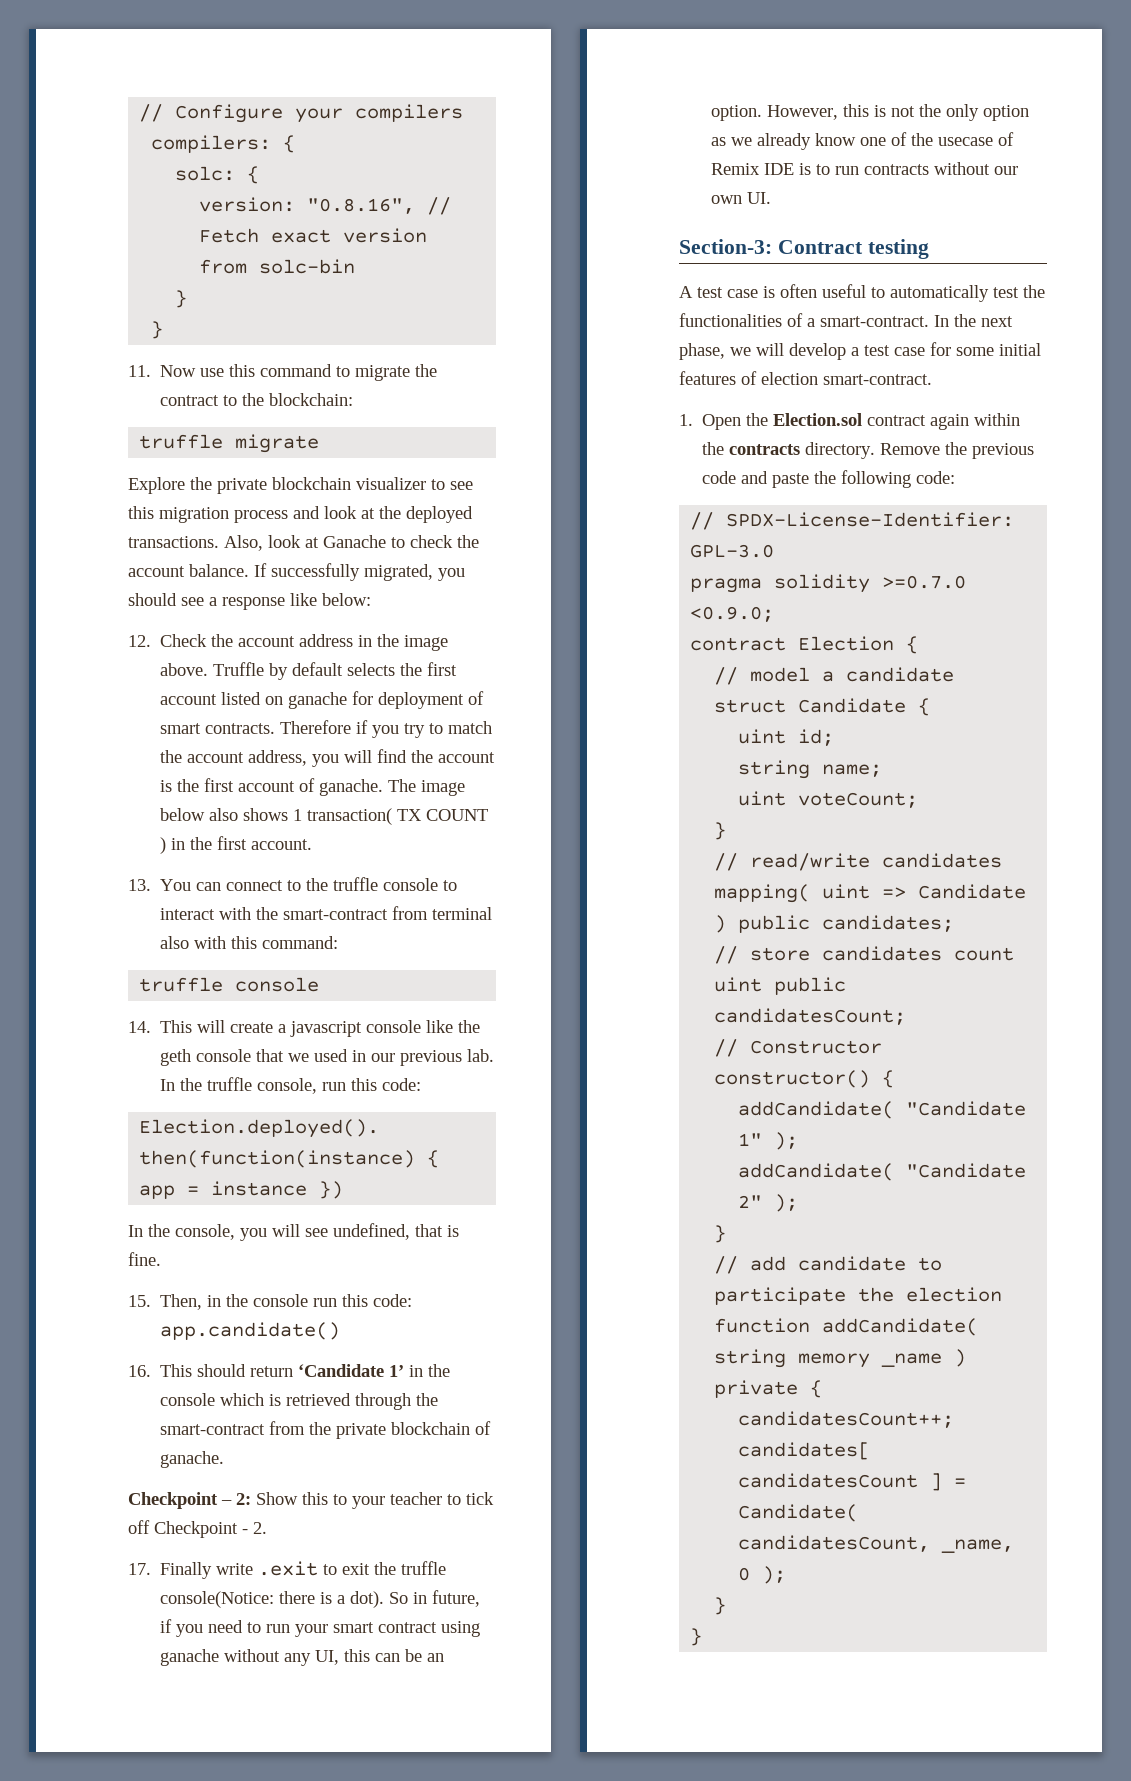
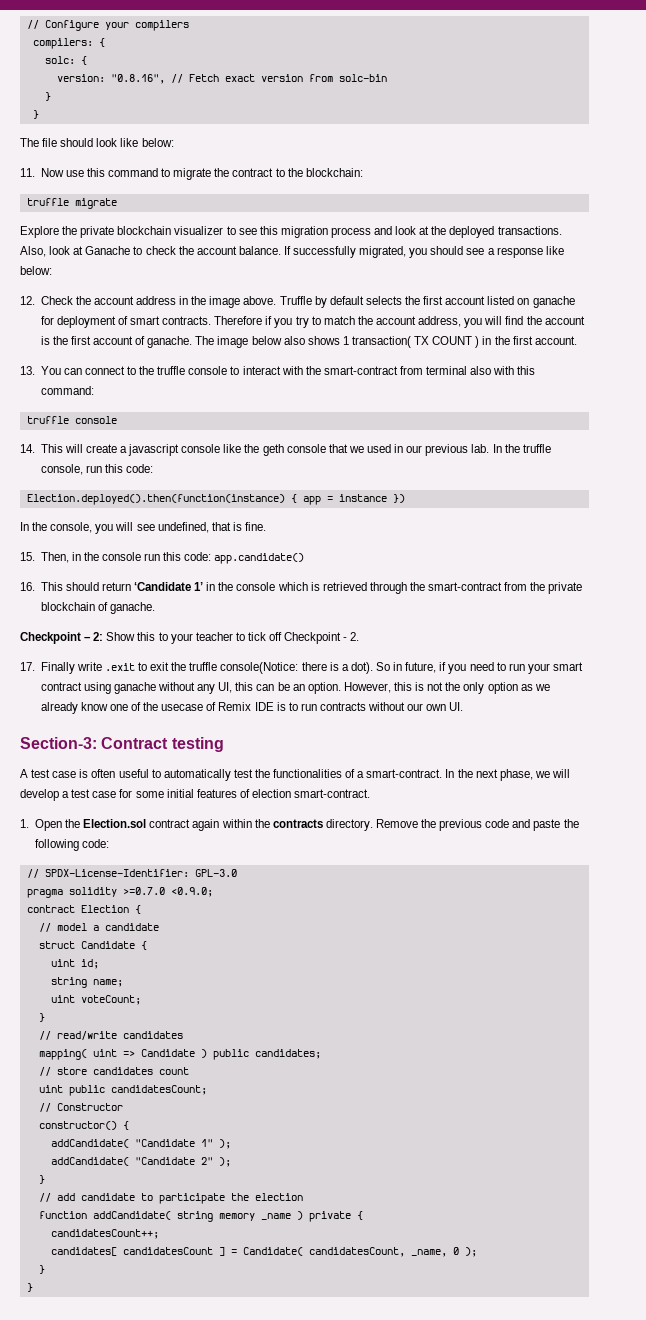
+ The file should look like below:

